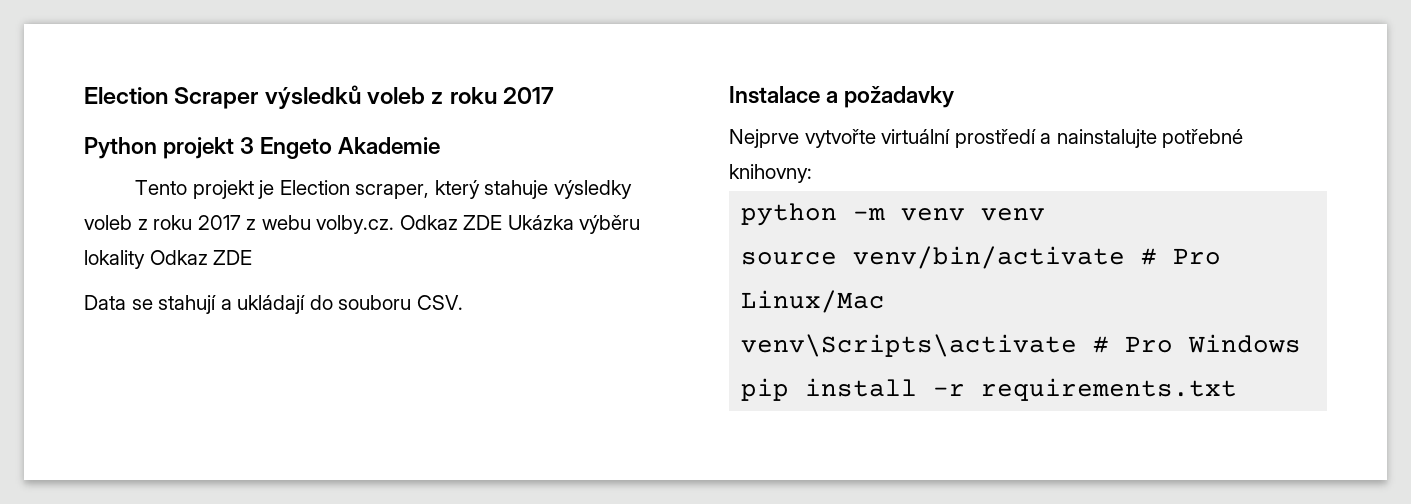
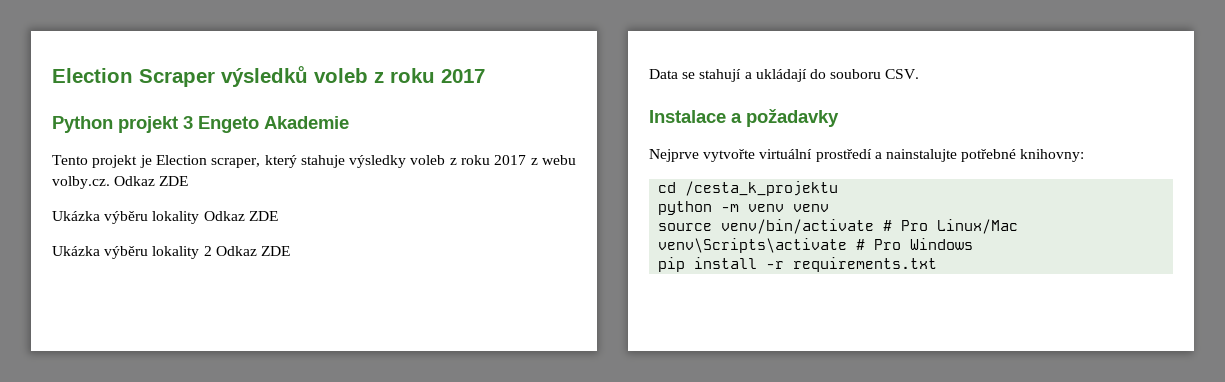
- Tento projekt je Election scraper, který stahuje výsledky voleb z roku 2017 z webu volby.cz. Odkaz ZDE Ukázka výběru lokality Odkaz ZDE
+ Tento projekt je Election scraper, který stahuje výsledky voleb z roku 2017 z webu volby.cz. Odkaz ZDE
+ Ukázka výběru lokality Odkaz ZDE
+ Ukázka výběru lokality 2 Odkaz ZDE
+ cd /cesta_k_projektu

